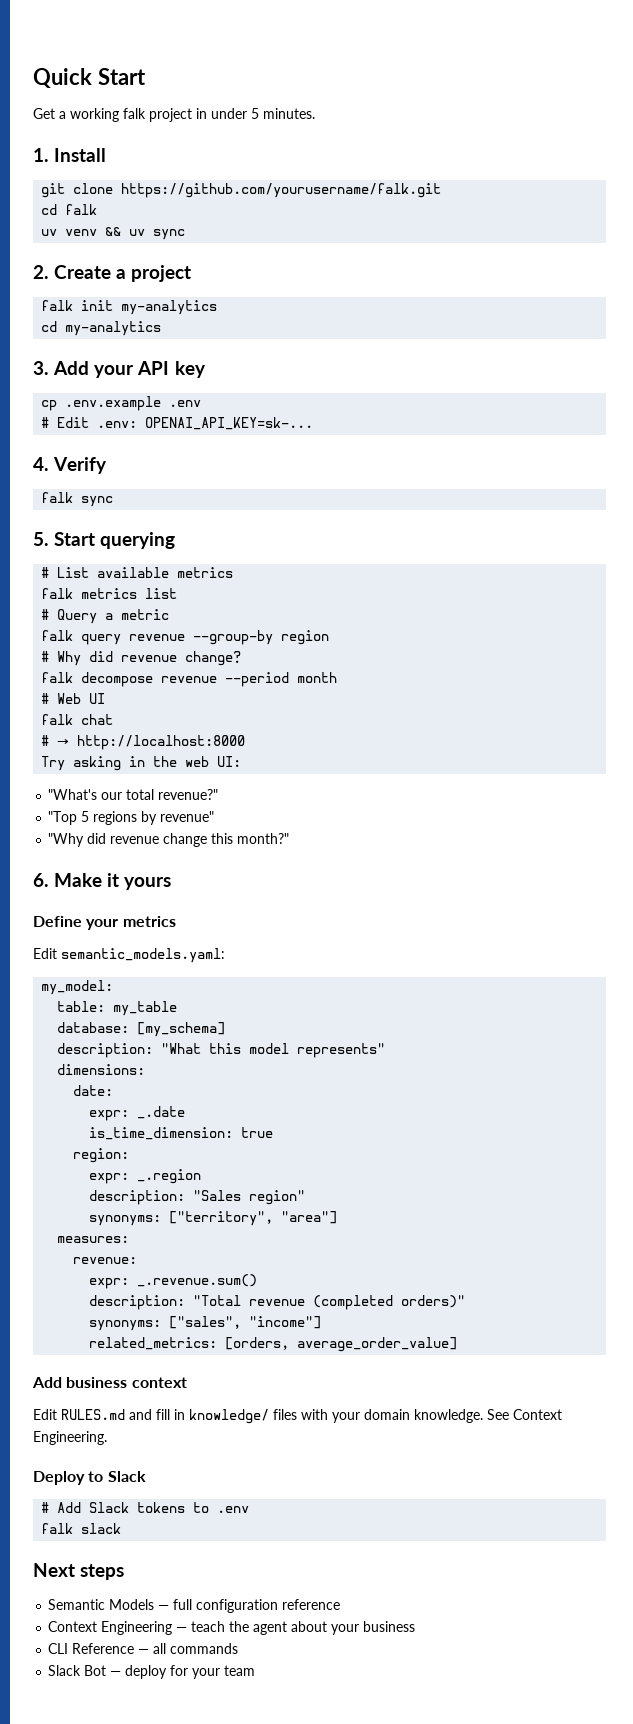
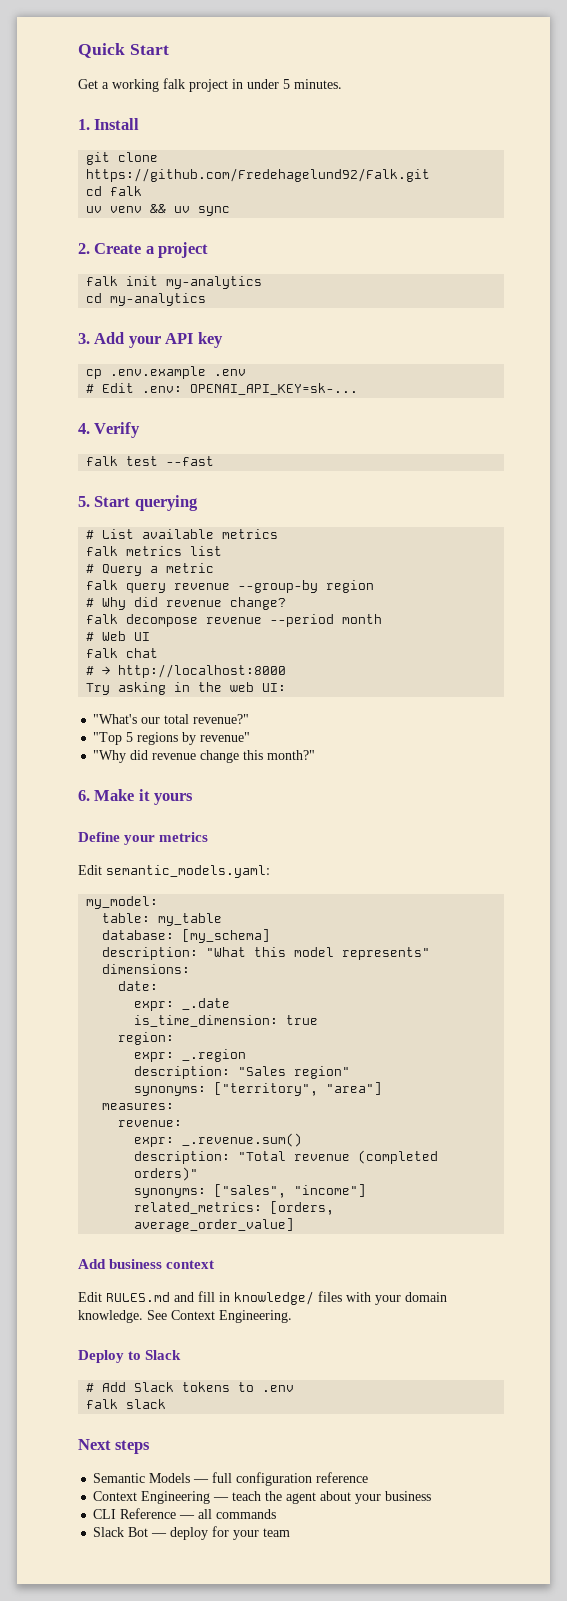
- git clone https://github.com/yourusername/falk.git
+ git clone https://github.com/Fredehagelund92/Falk.git
- falk sync
+ falk test --fast

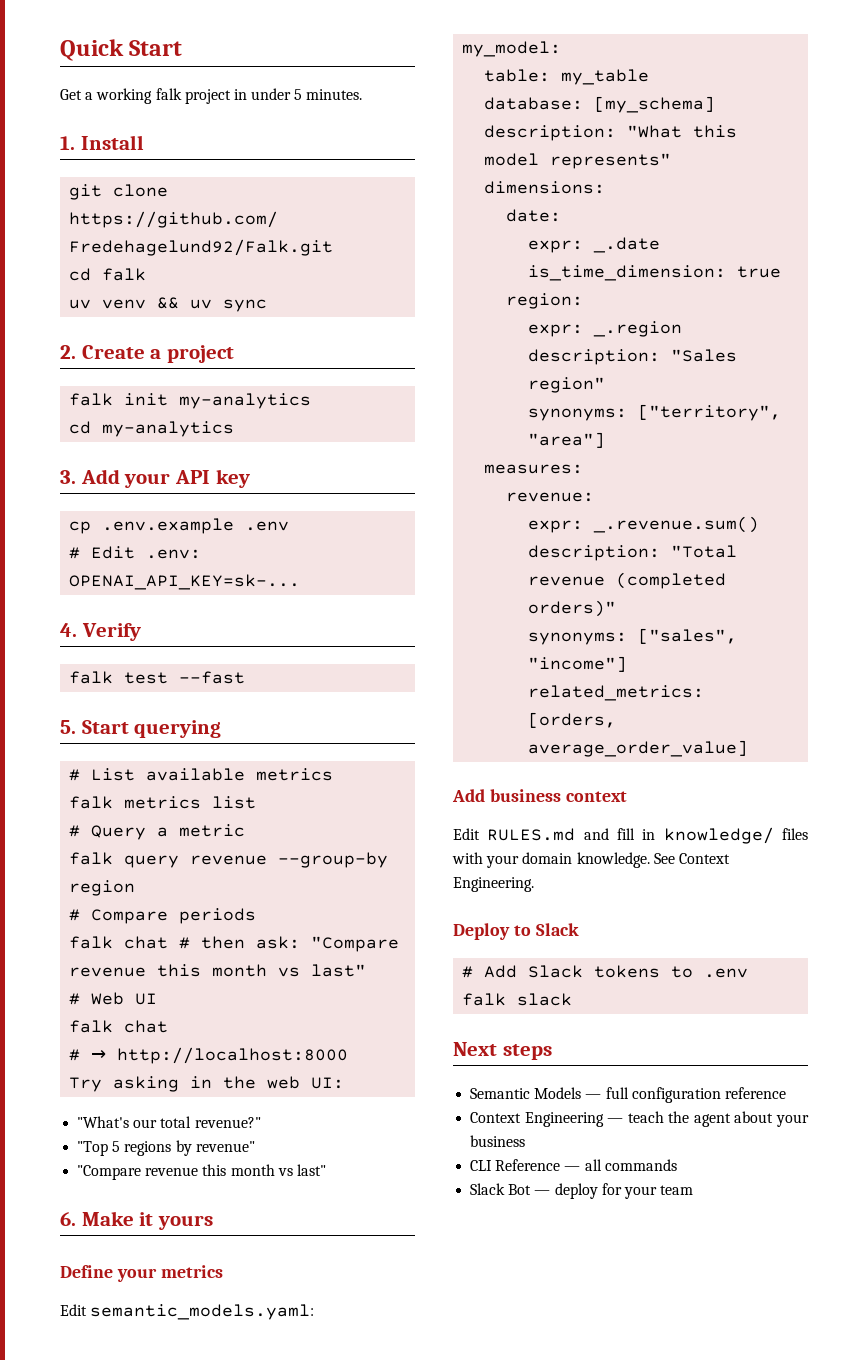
- # Why did revenue change?
- falk decompose revenue --period month
+ # Compare periods
+ falk chat # then ask: "Compare revenue this month vs last"
  "Top 5 regions by revenue"
- "Why did revenue change this month?"
+ "Compare revenue this month vs last"

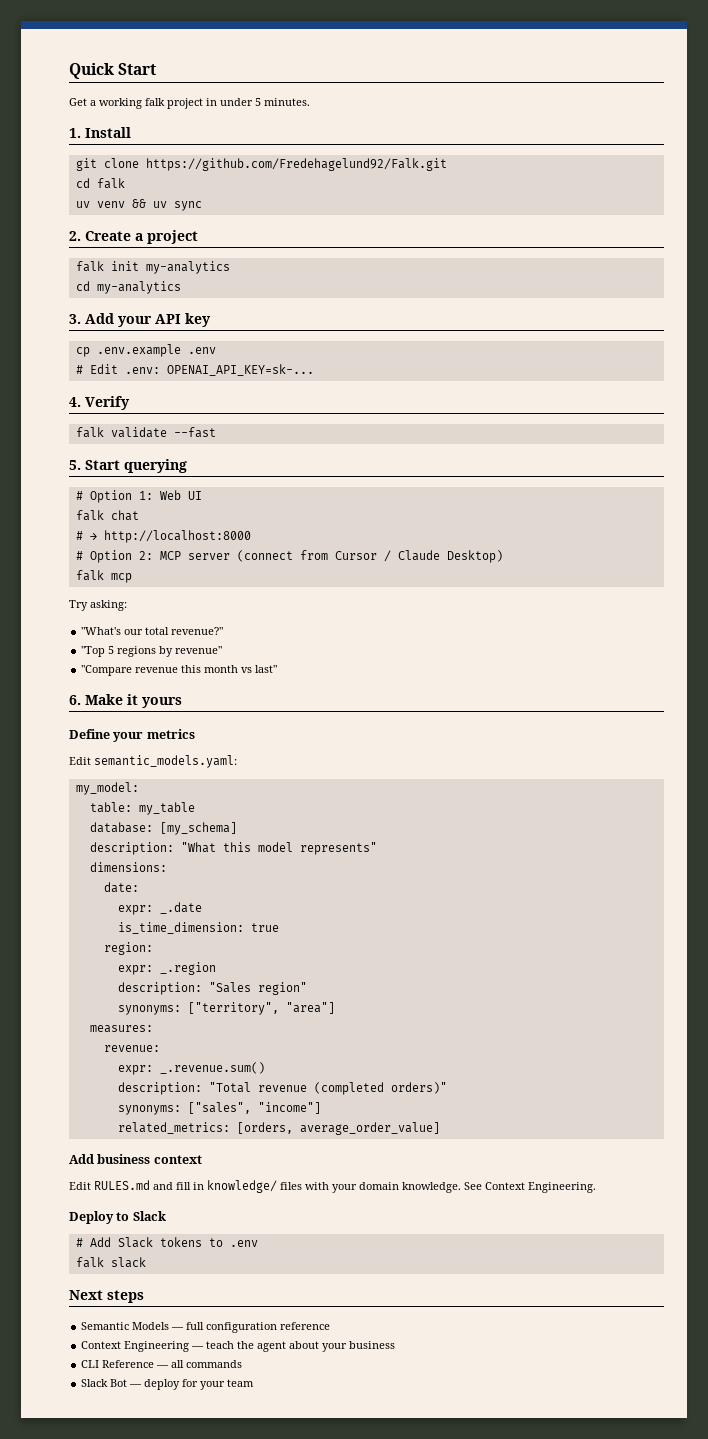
- falk test --fast
+ falk validate --fast
- # List available metrics
- falk metrics list
- # Query a metric
- falk query revenue --group-by region
- # Compare periods
- falk chat # then ask: "Compare revenue this month vs last"
- # Web UI
+ # Option 1: Web UI
- Try asking in the web UI:
+ # Option 2: MCP server (connect from Cursor / Claude Desktop)
+ falk mcp
+ Try asking:

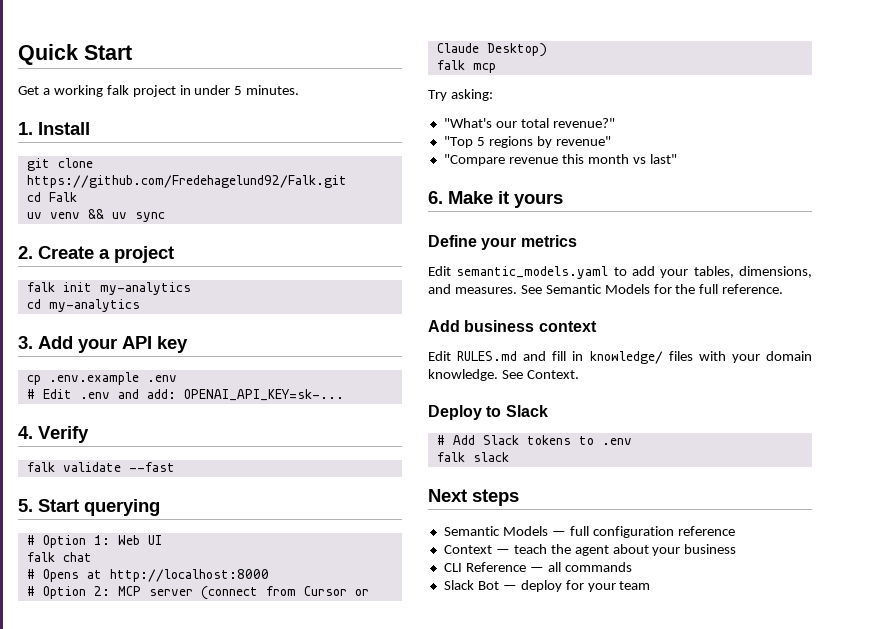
- cd falk
+ cd Falk
- # Edit .env: OPENAI_API_KEY=sk-...
+ # Edit .env and add: OPENAI_API_KEY=sk-...
- # → http://localhost:8000
+ # Opens at http://localhost:8000
- # Option 2: MCP server (connect from Cursor / Claude Desktop)
+ # Option 2: MCP server (connect from Cursor or Claude Desktop)
- Edit semantic_models.yaml:
- my_model:
- table: my_table
- database: [my_schema]
- description: "What this model represents"
- dimensions:
- date:
- expr: _.date
- is_time_dimension: true
- region:
- expr: _.region
- description: "Sales region"
- synonyms: ["territory", "area"]
- measures:
- revenue:
- expr: _.revenue.sum()
- description: "Total revenue (completed orders)"
- synonyms: ["sales", "income"]
- related_metrics: [orders, average_order_value]
+ Edit semantic_models.yaml to add your tables, dimensions, and measures. See Semantic Models for the full reference.
- See Context Engineering.
+ See Context.
- Context Engineering — teach the agent about your business
+ Context — teach the agent about your business

